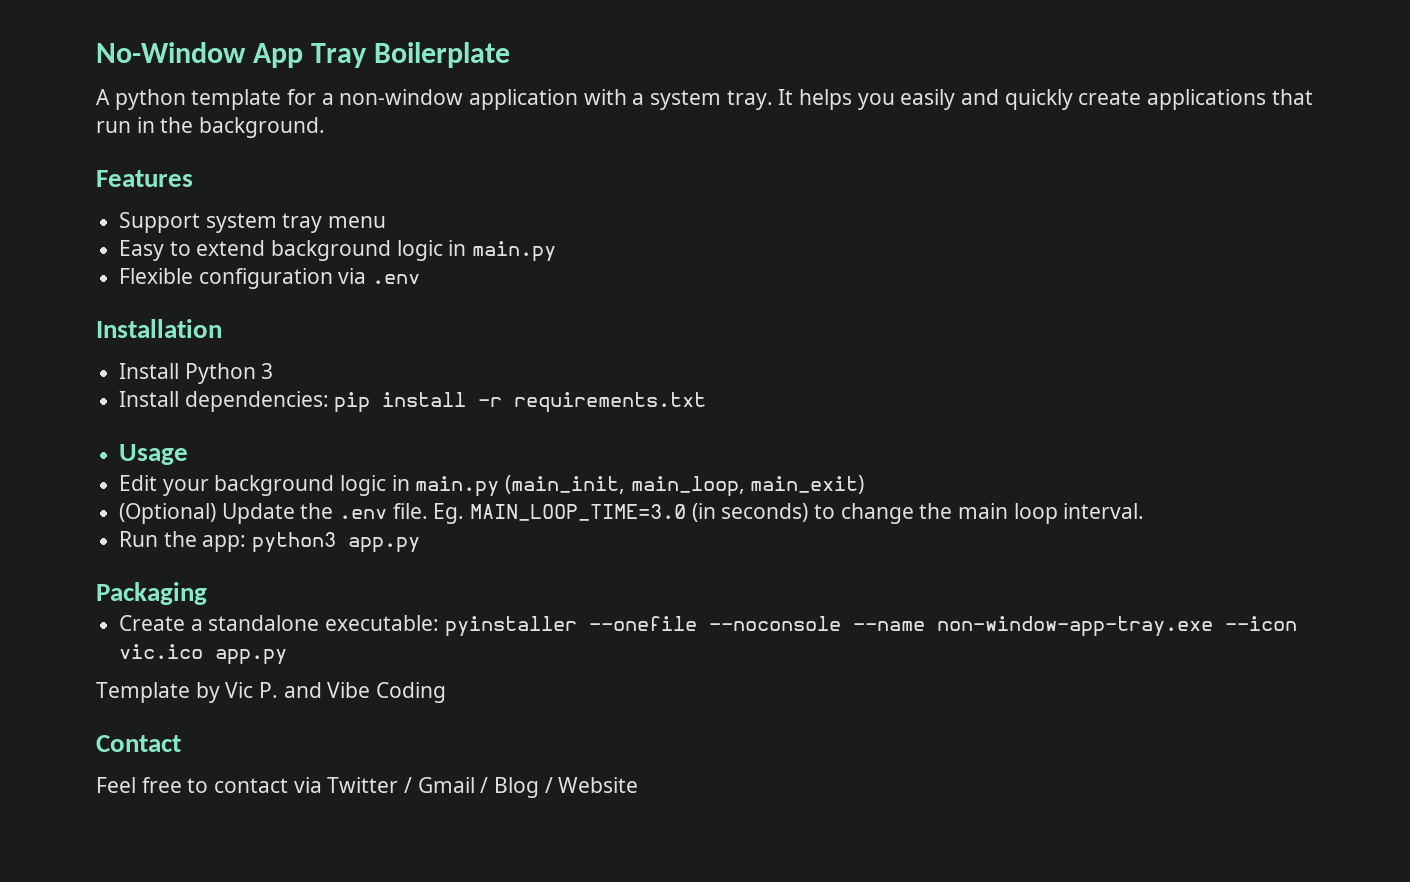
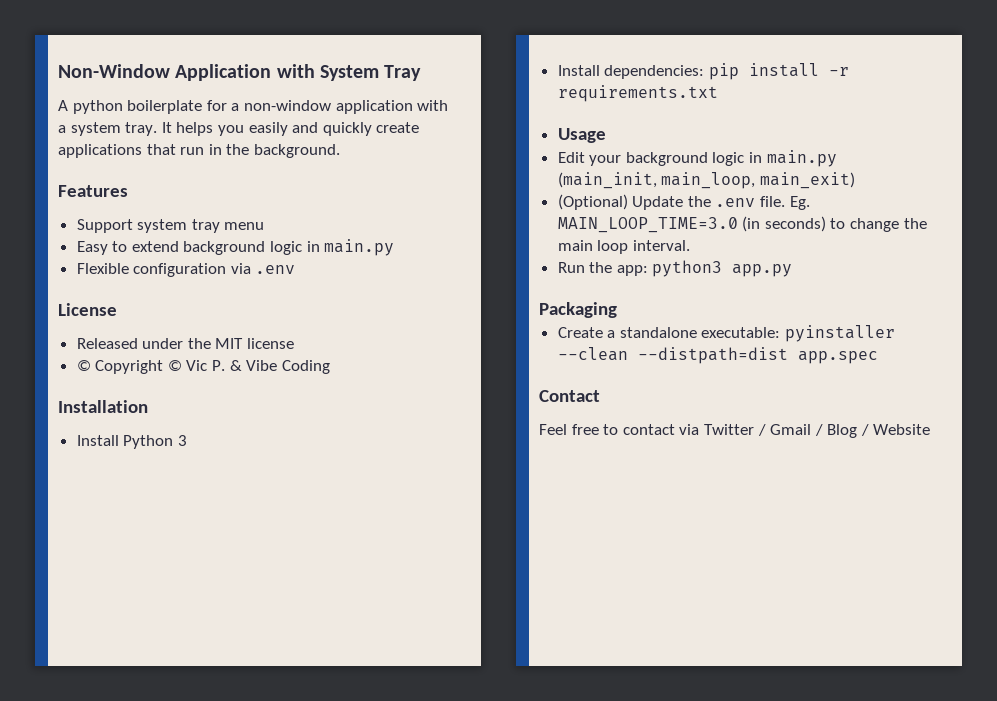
- No-Window App Tray Boilerplate
+ Non-Window Application with System Tray
- A python template for a non-window application with a system tray.
+ A python boilerplate for a non-window application with a system tray.
+ License
+ Released under the MIT license
+ © Copyright © Vic P. & Vibe Coding
- Create a standalone executable: pyinstaller --onefile --noconsole --name non-window-app-tray.exe --icon vic.ico app.py
- Template by Vic P. and Vibe Coding
+ Create a standalone executable: pyinstaller --clean --distpath=dist app.spec

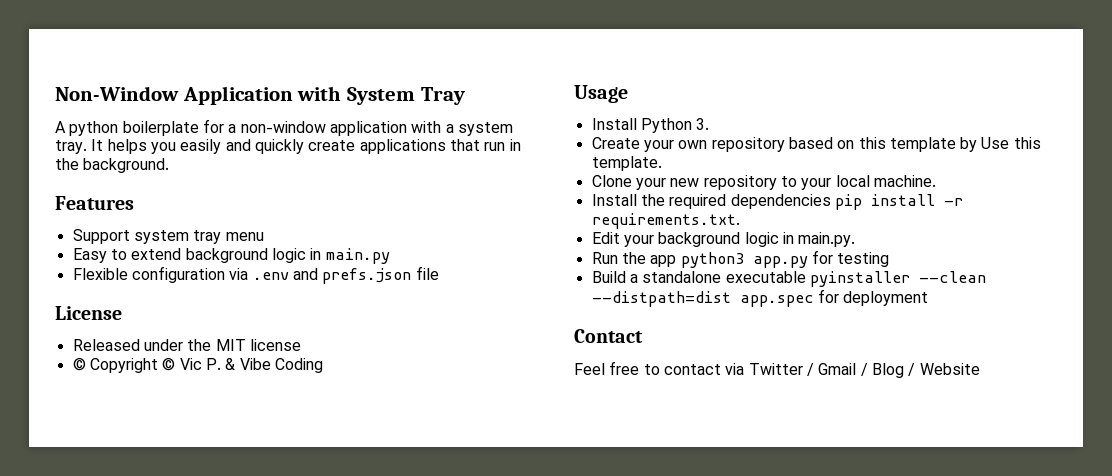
- Flexible configuration via .env
+ Flexible configuration via .env and prefs.json file
- Installation
+ Usage
- Install Python 3
- Install dependencies: pip install -r requirements.txt
- Usage
+ Install Python 3.
+ Create your own repository based on this template by Use this template.
+ Clone your new repository to your local machine.
+ Install the required dependencies pip install -r requirements.txt.
- Edit your background logic in main.py (main_init, main_loop, main_exit)
- (Optional) Update the .env file. Eg. MAIN_LOOP_TIME=3.0 (in seconds) to change the main loop interval.
+ Edit your background logic in main.py.
- Run the app: python3 app.py
- Packaging
- Create a standalone executable: pyinstaller --clean --distpath=dist app.spec
+ Run the app python3 app.py for testing
+ Build a standalone executable pyinstaller --clean --distpath=dist app.spec for deployment

